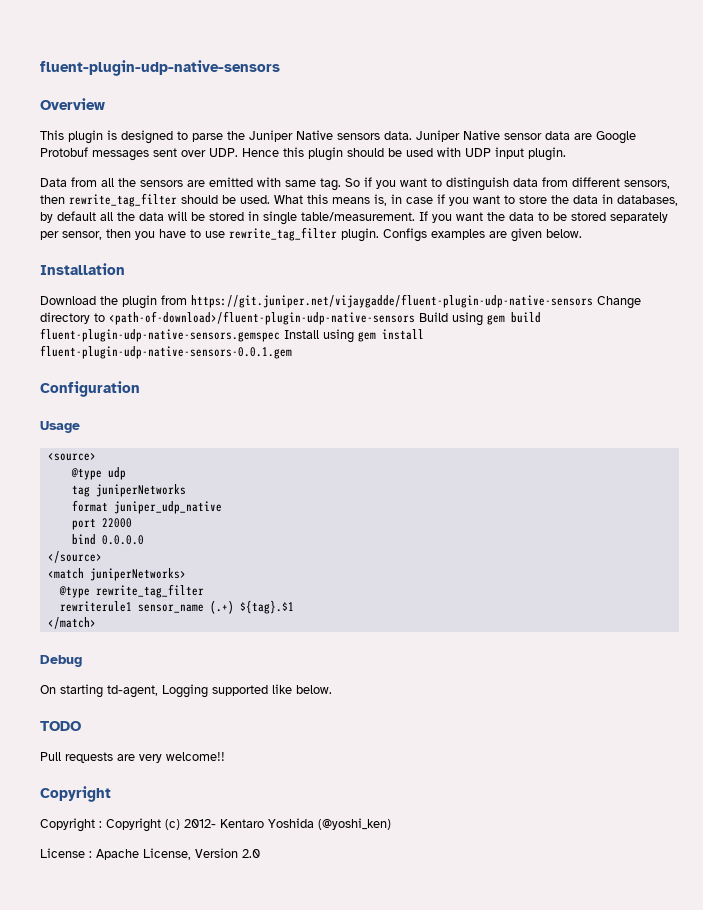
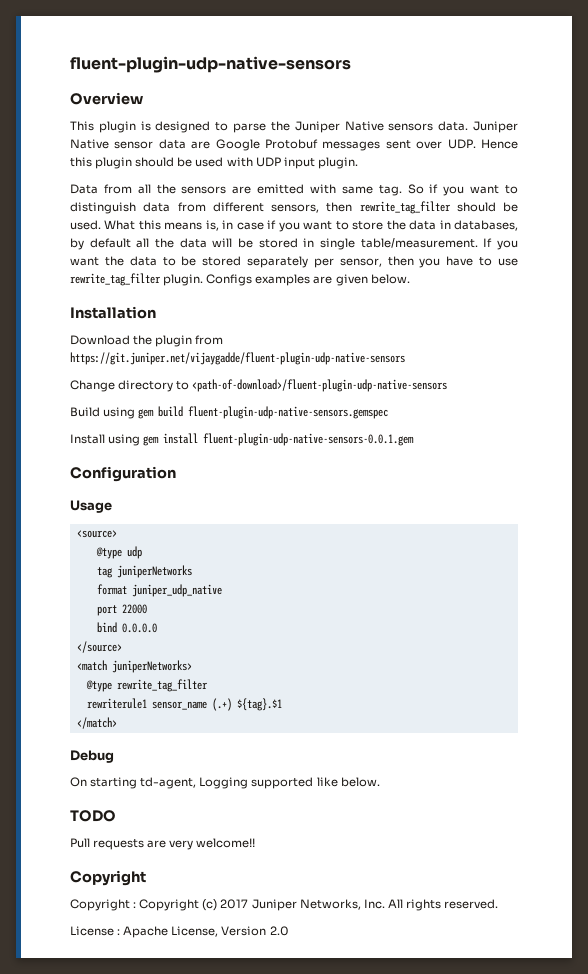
- Download the plugin from https://git.juniper.net/vijaygadde/fluent-plugin-udp-native-sensors Change directory to <path-of-download>/fluent-plugin-udp-native-sensors Build using gem build fluent-plugin-udp-native-sensors.gemspec Install using gem install fluent-plugin-udp-native-sensors-0.0.1.gem
+ Download the plugin from https://git.juniper.net/vijaygadde/fluent-plugin-udp-native-sensors
+ Change directory to <path-of-download>/fluent-plugin-udp-native-sensors
+ Build using gem build fluent-plugin-udp-native-sensors.gemspec
+ Install using gem install fluent-plugin-udp-native-sensors-0.0.1.gem
- Copyright : Copyright (c) 2012- Kentaro Yoshida (@yoshi_ken)
+ Copyright : Copyright (c) 2017 Juniper Networks, Inc. All rights reserved.

